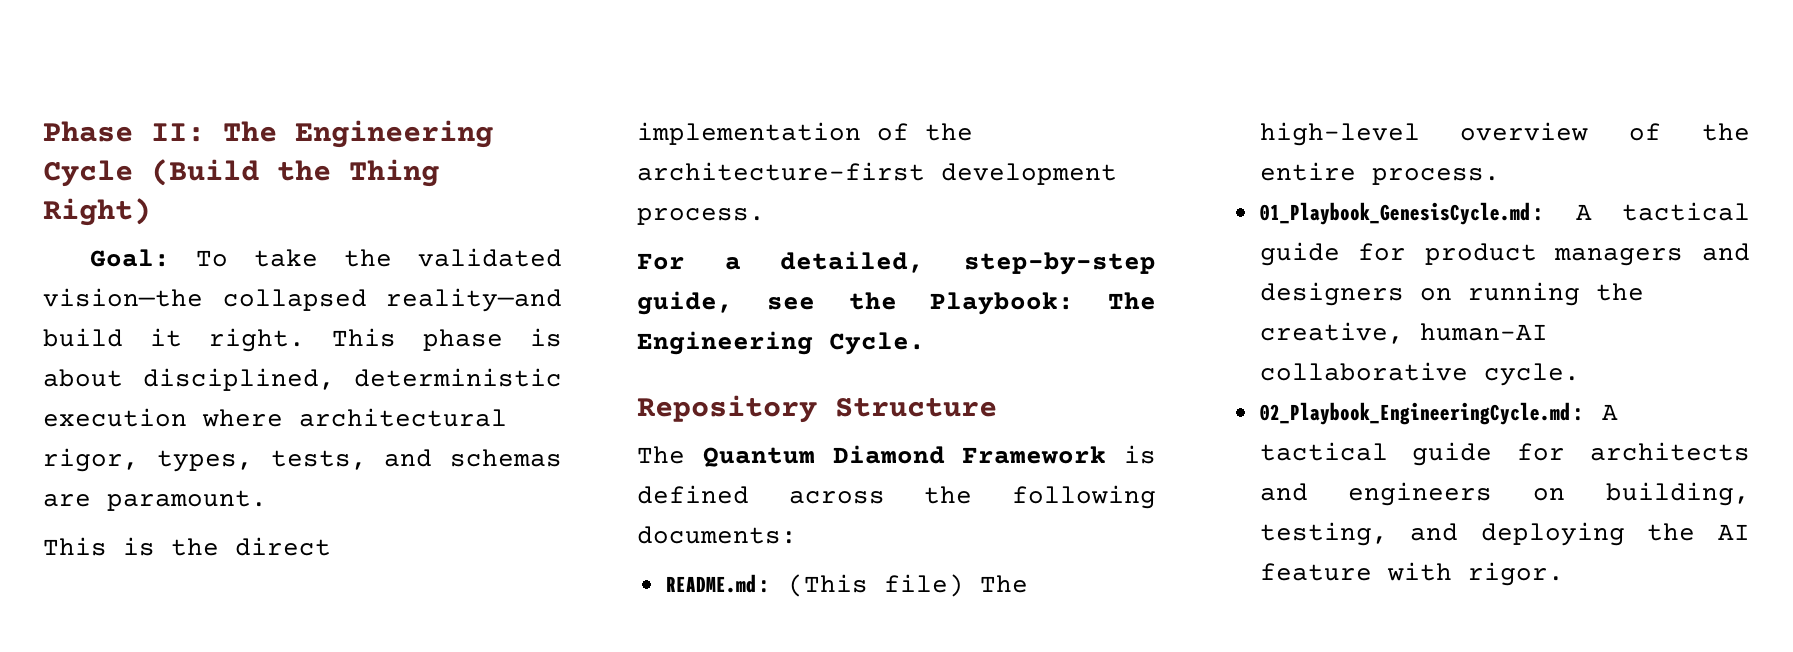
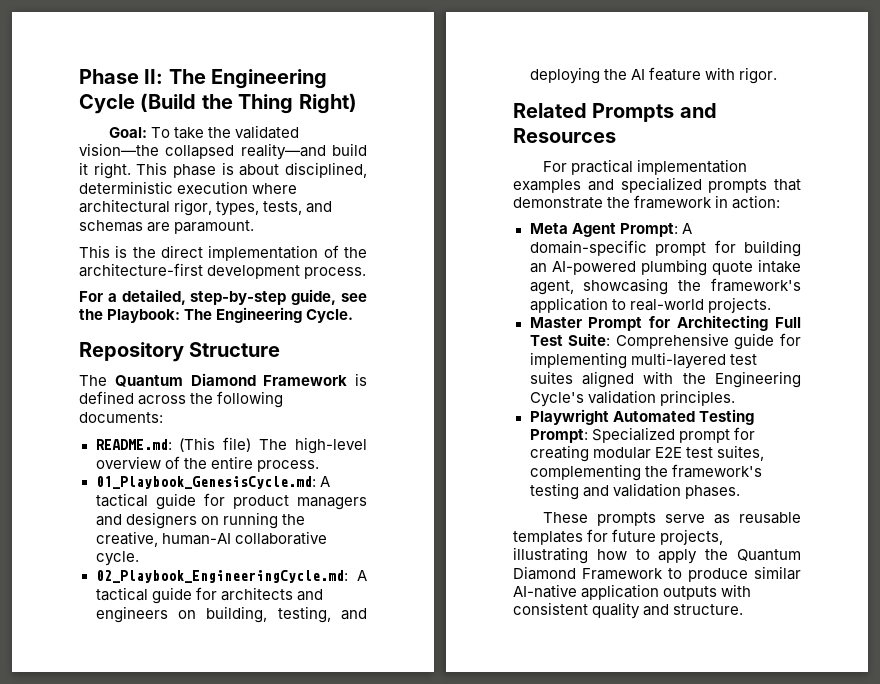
+ Related Prompts and Resources
+ For practical implementation examples and specialized prompts that demonstrate the framework in action:
+ Meta Agent Prompt: A domain-specific prompt for building an AI-powered plumbing quote intake agent, showcasing the framework's application to real-world projects.
+ Master Prompt for Architecting Full Test Suite: Comprehensive guide for implementing multi-layered test suites aligned with the Engineering Cycle's validation principles.
+ Playwright Automated Testing Prompt: Specialized prompt for creating modular E2E test suites, complementing the framework's testing and validation phases.
+ These prompts serve as reusable templates for future projects, illustrating how to apply the Quantum Diamond Framework to produce similar AI-native application outputs with consistent quality and structure.

